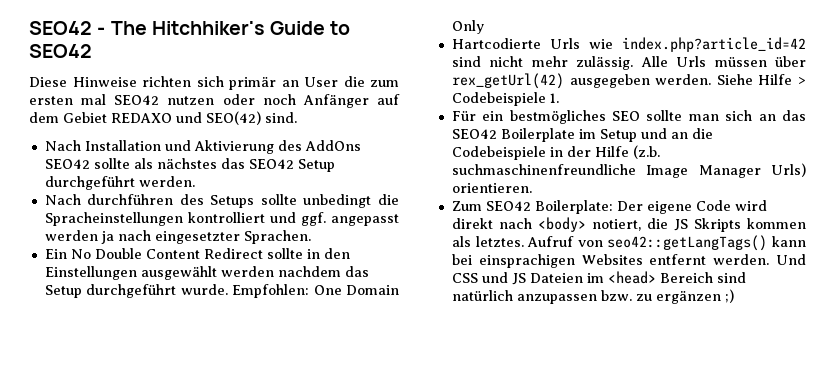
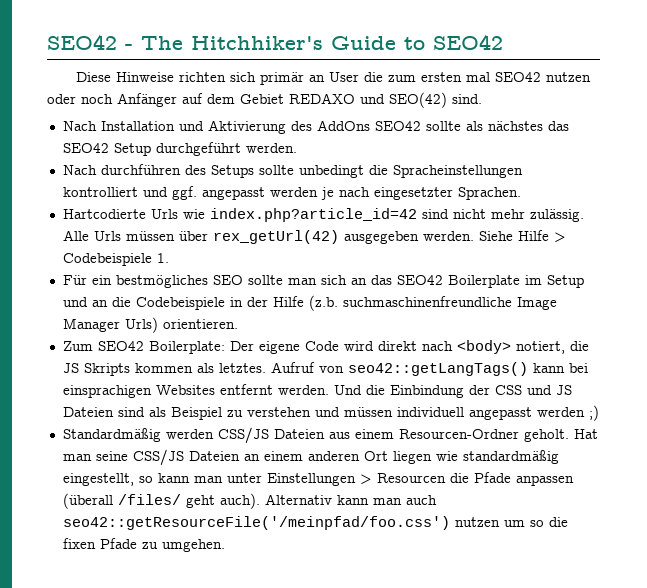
- Nach durchführen des Setups sollte unbedingt die Spracheinstellungen kontrolliert und ggf. angepasst werden ja nach eingesetzter Sprachen.
+ Nach durchführen des Setups sollte unbedingt die Spracheinstellungen kontrolliert und ggf. angepasst werden je nach eingesetzter Sprachen.
- Ein No Double Content Redirect sollte in den Einstellungen ausgewählt werden nachdem das Setup durchgeführt wurde. Empfohlen: One Domain Only
- Und CSS und JS Dateien im <head> Bereich sind natürlich anzupassen bzw. zu ergänzen ;)
+ Und die Einbindung der CSS und JS Dateien sind als Beispiel zu verstehen und müssen individuell angepasst werden ;)
+ Standardmäßig werden CSS/JS Dateien aus einem Resourcen-Ordner geholt. Hat man seine CSS/JS Dateien an einem anderen Ort liegen wie standardmäßig eingestellt, so kann man unter Einstellungen > Resourcen die Pfade anpassen (überall /files/ geht auch). Alternativ kann man auch seo42::getResourceFile('/meinpfad/foo.css') nutzen um so die fixen Pfade zu umgehen.

